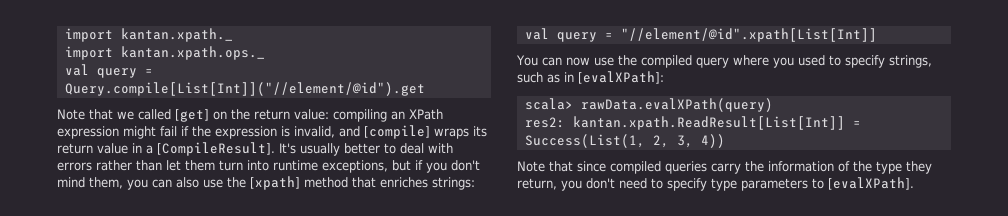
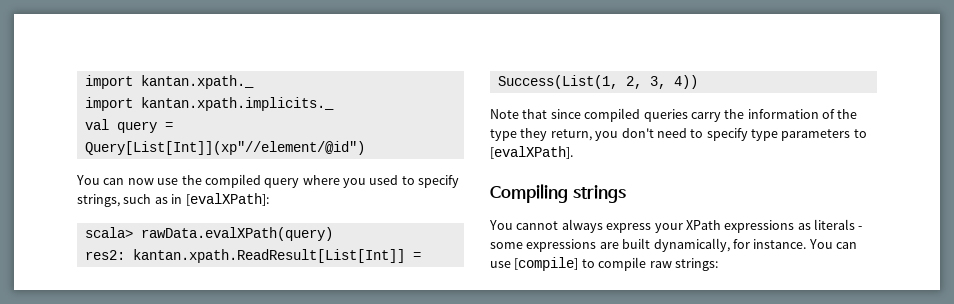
- import kantan.xpath.ops._
- val query = Query.compile[List[Int]]("//element/@id").get
- Note that we called [get] on the return value: compiling an XPath expression might fail if the expression is invalid, and [compile] wraps its return value in a [CompileResult]. It's usually better to deal with errors rather than let them turn into runtime exceptions, but if you don't mind them, you can also use the [xpath] method that enriches strings:
- val query = "//element/@id".xpath[List[Int]]
+ import kantan.xpath.implicits._
+ val query = Query[List[Int]](xp"//element/@id")
+ Compiling strings
+ You cannot always express your XPath expressions as literals - some expressions are built dynamically, for instance. You can use [compile] to compile raw strings:

